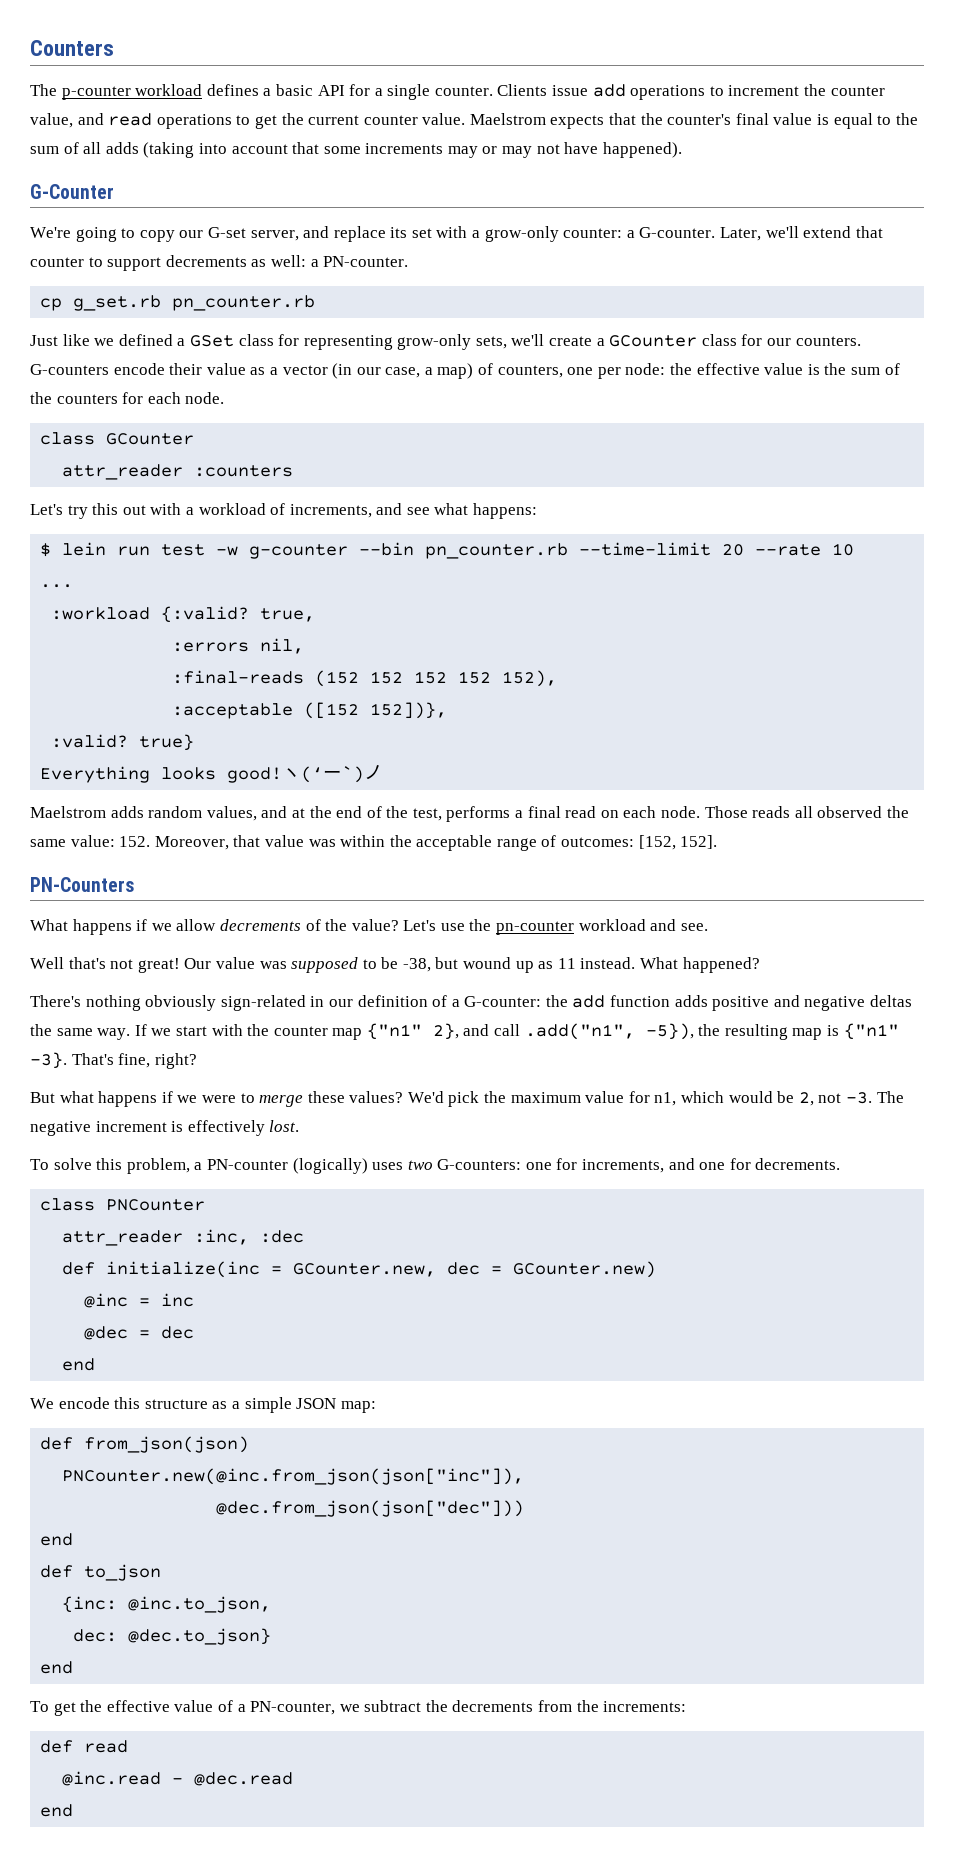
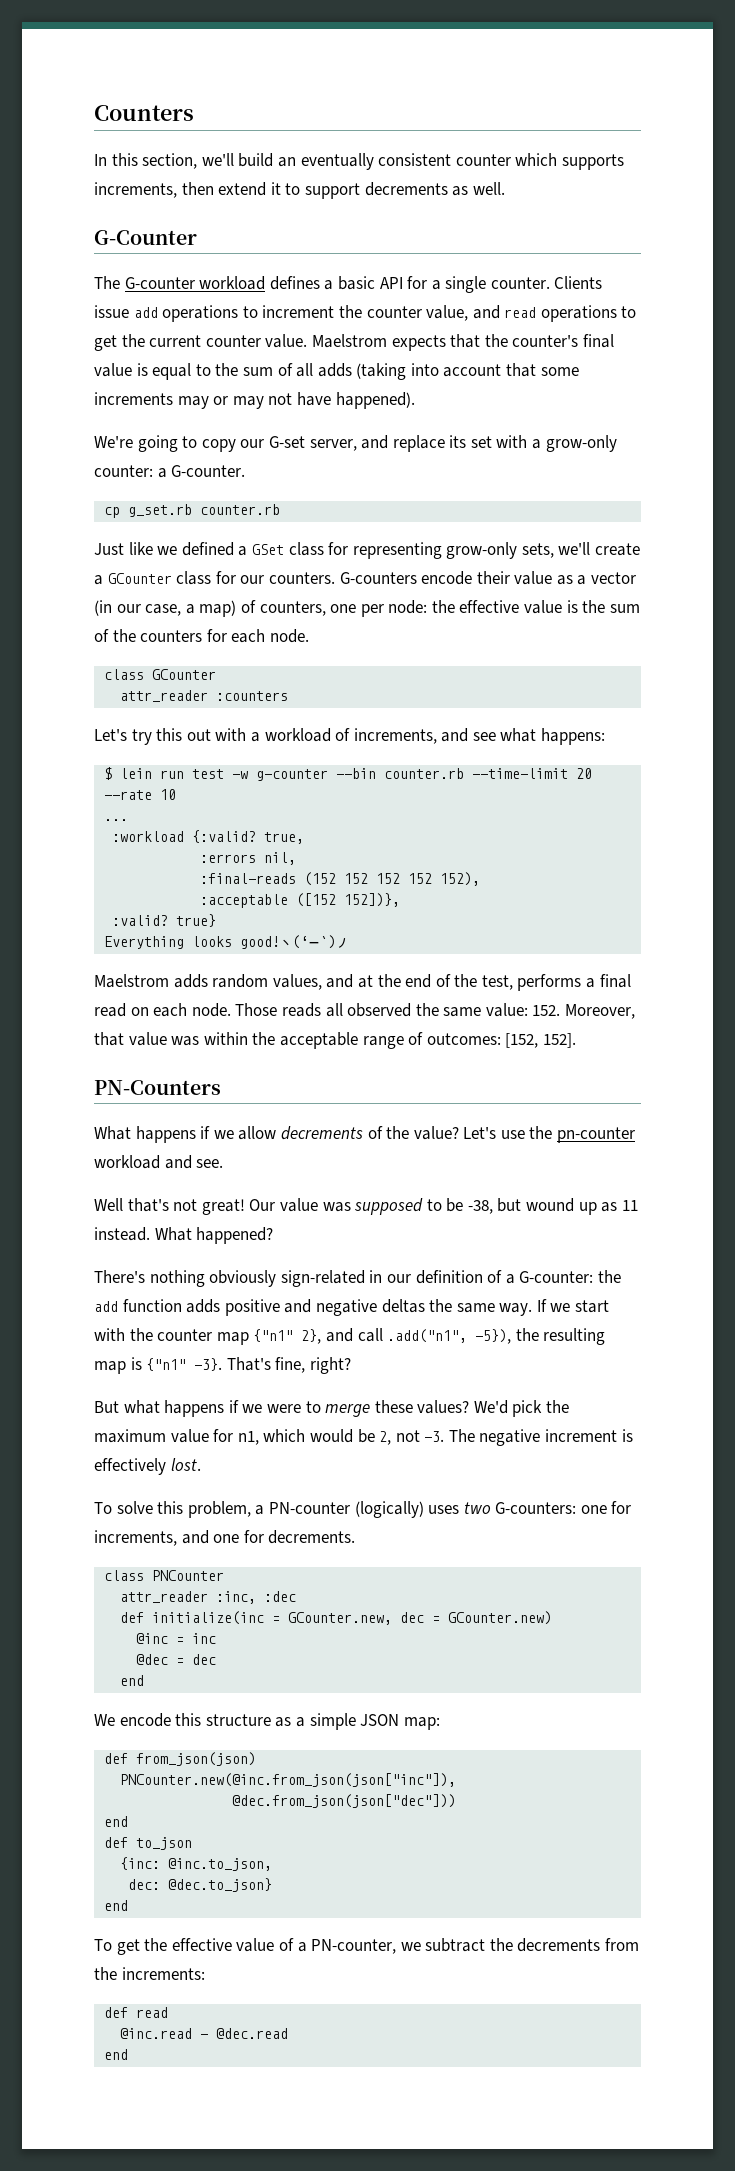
- The p-counter workload defines a basic API for a single counter.
+ In this section, we'll build an eventually consistent counter which supports increments, then extend it to support decrements as well.
+ G-Counter
+ The G-counter workload defines a basic API for a single counter.
- G-Counter
- Later, we'll extend that counter to support decrements as well: a PN-counter.
- cp g_set.rb pn_counter.rb
+ cp g_set.rb counter.rb
- $ lein run test -w g-counter --bin pn_counter.rb --time-limit 20 --rate 10
+ $ lein run test -w g-counter --bin counter.rb --time-limit 20 --rate 10

